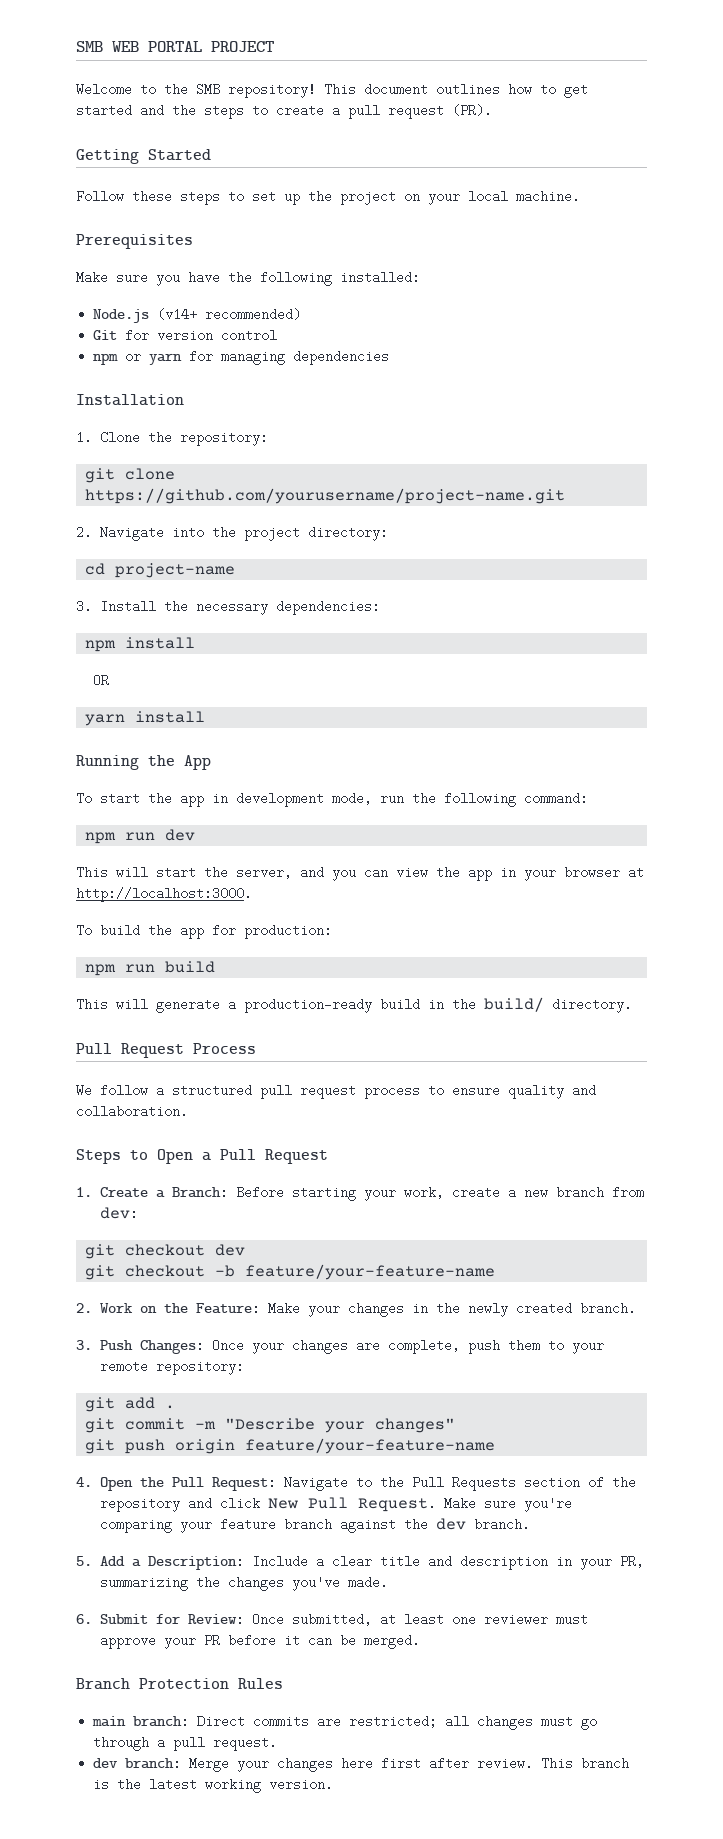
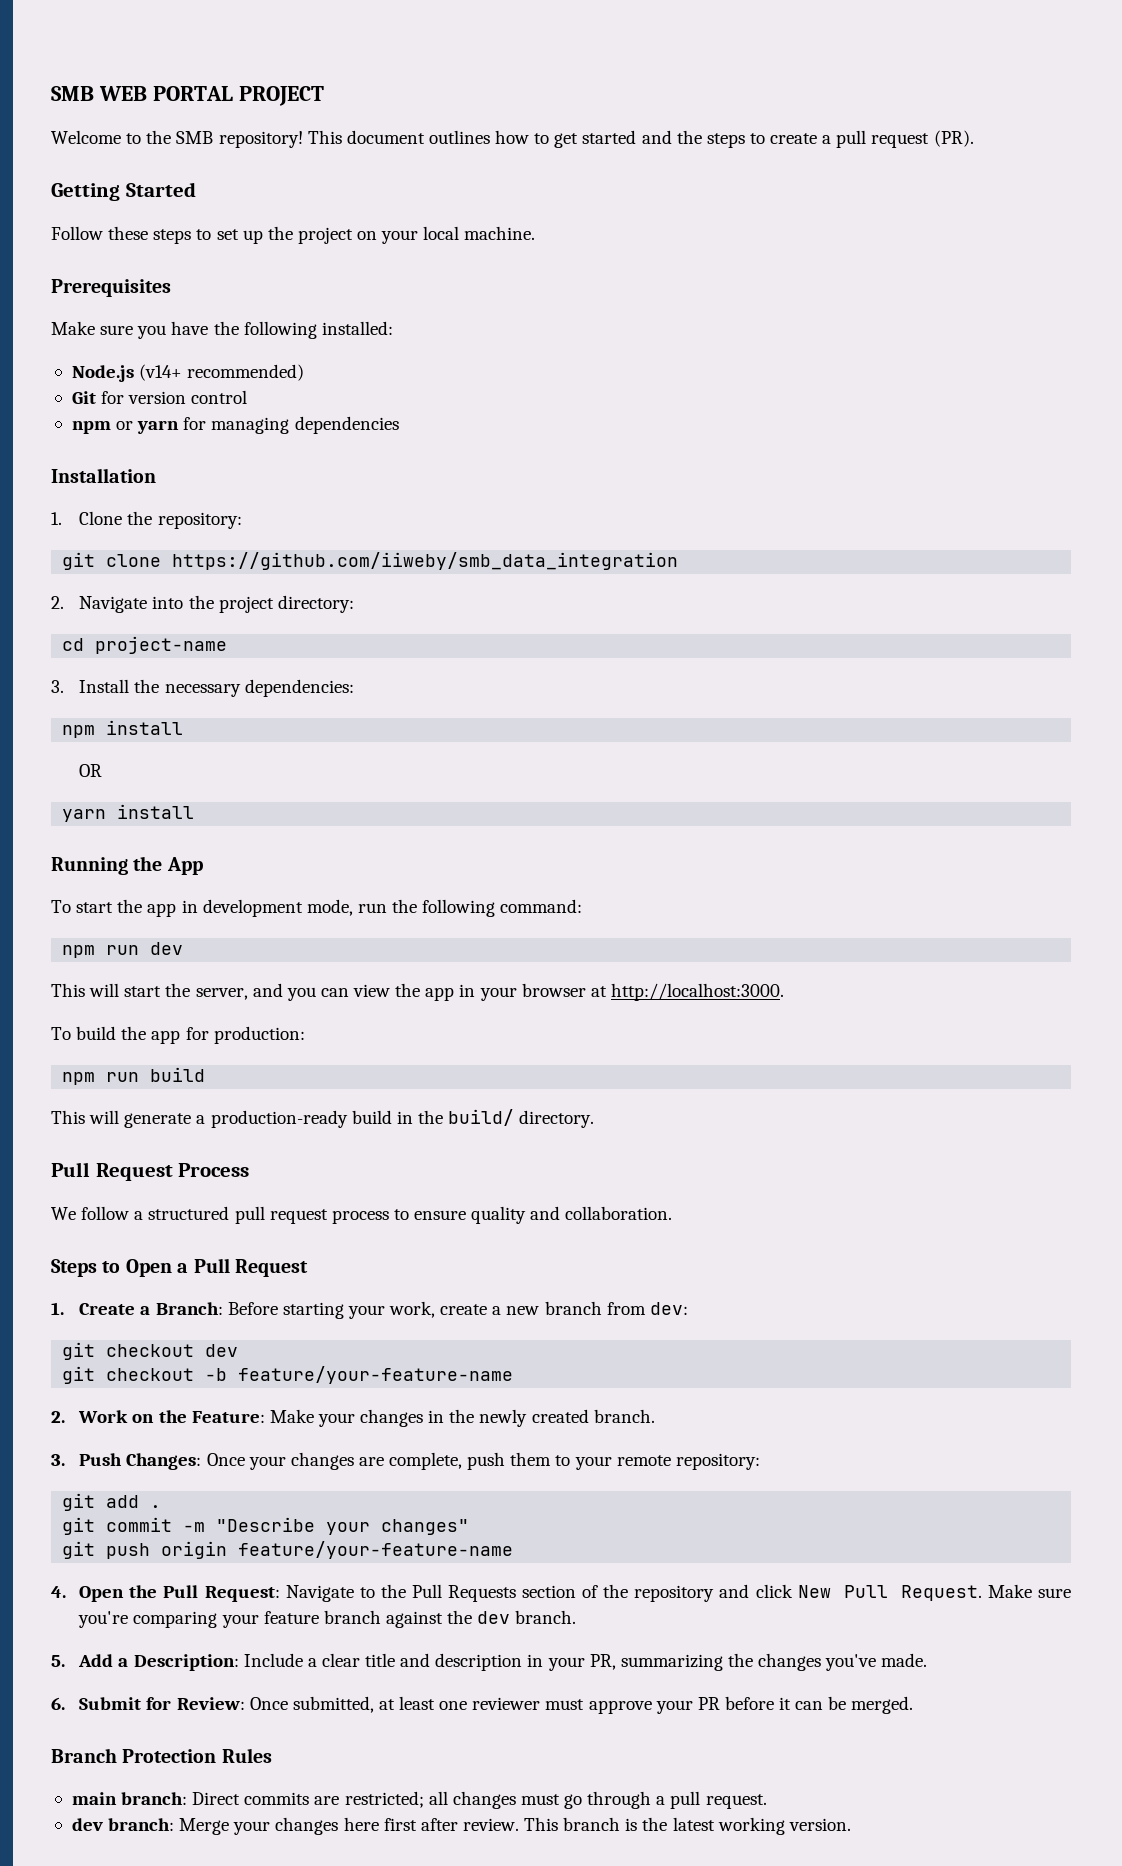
- git clone https://github.com/yourusername/project-name.git
+ git clone https://github.com/iiweby/smb_data_integration

